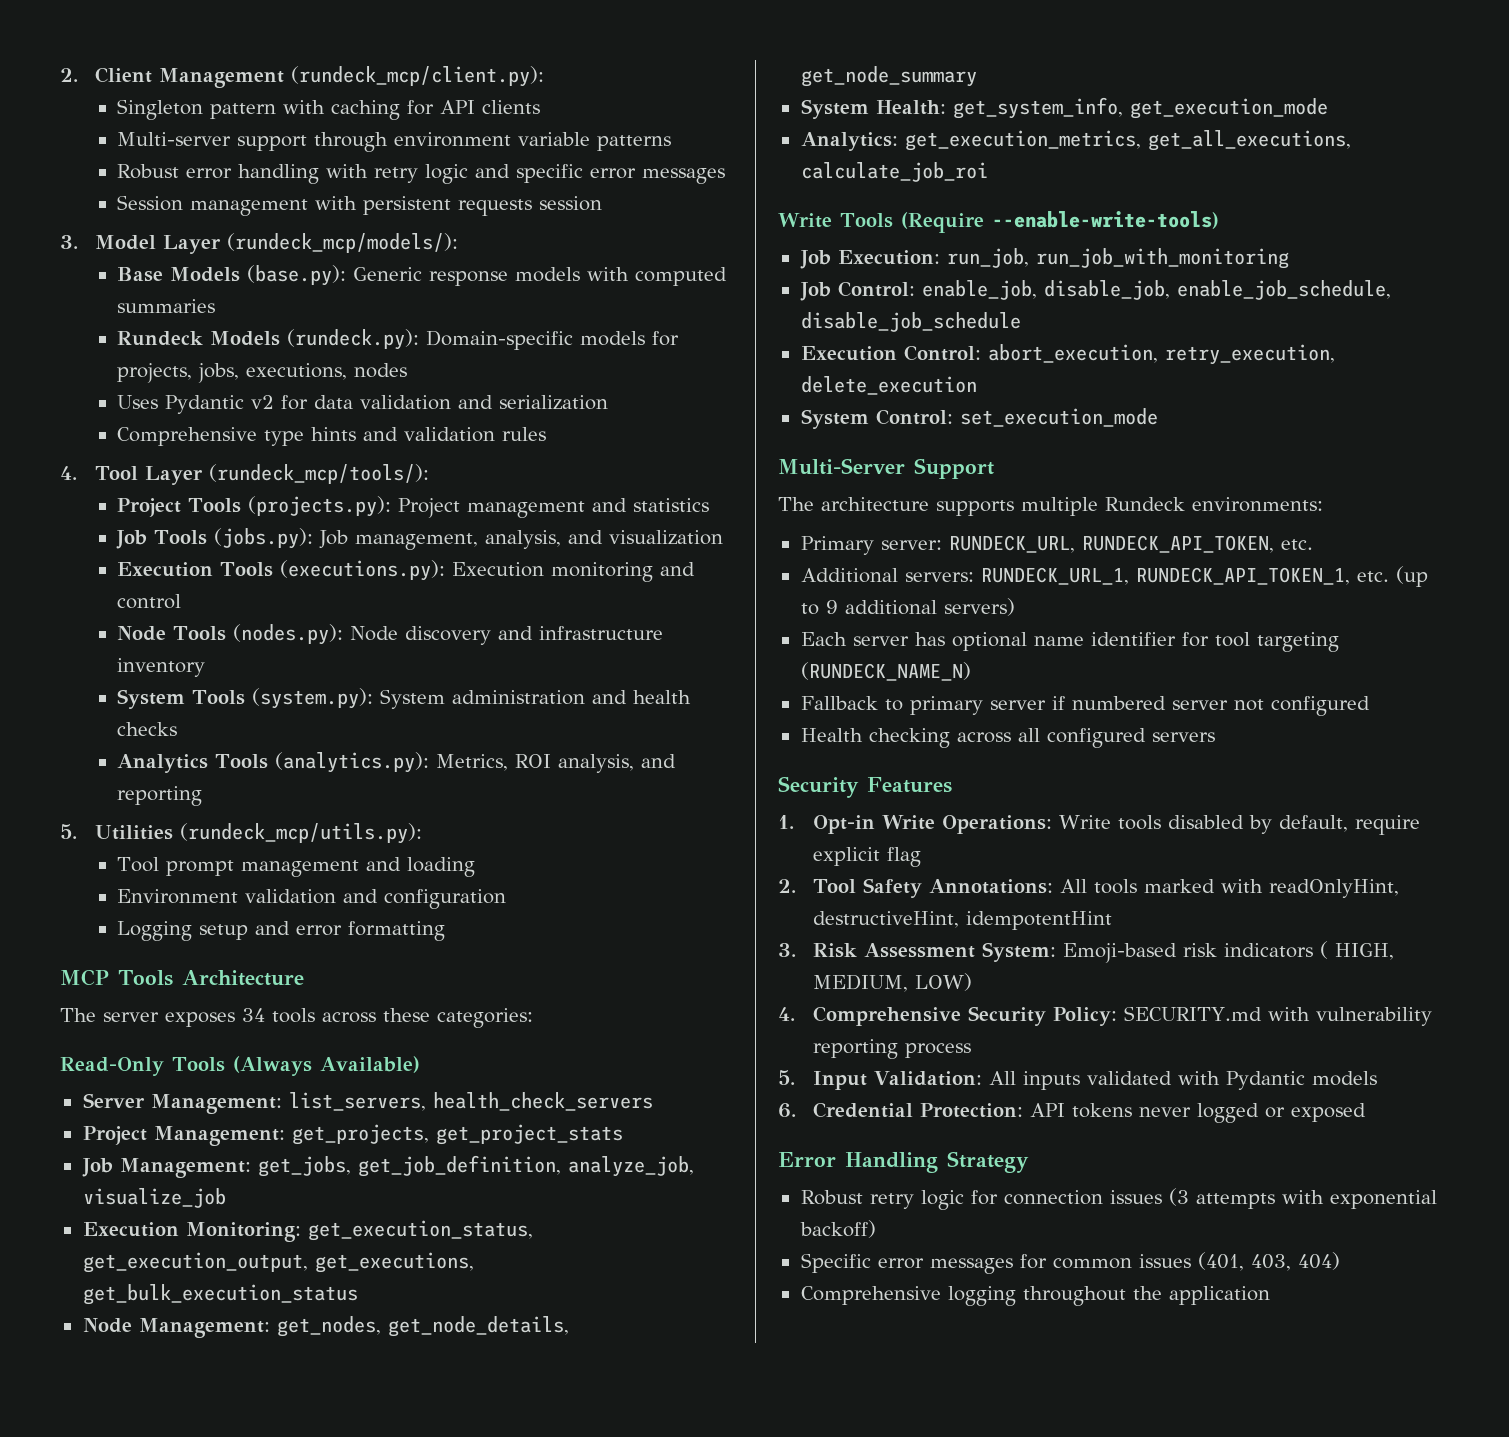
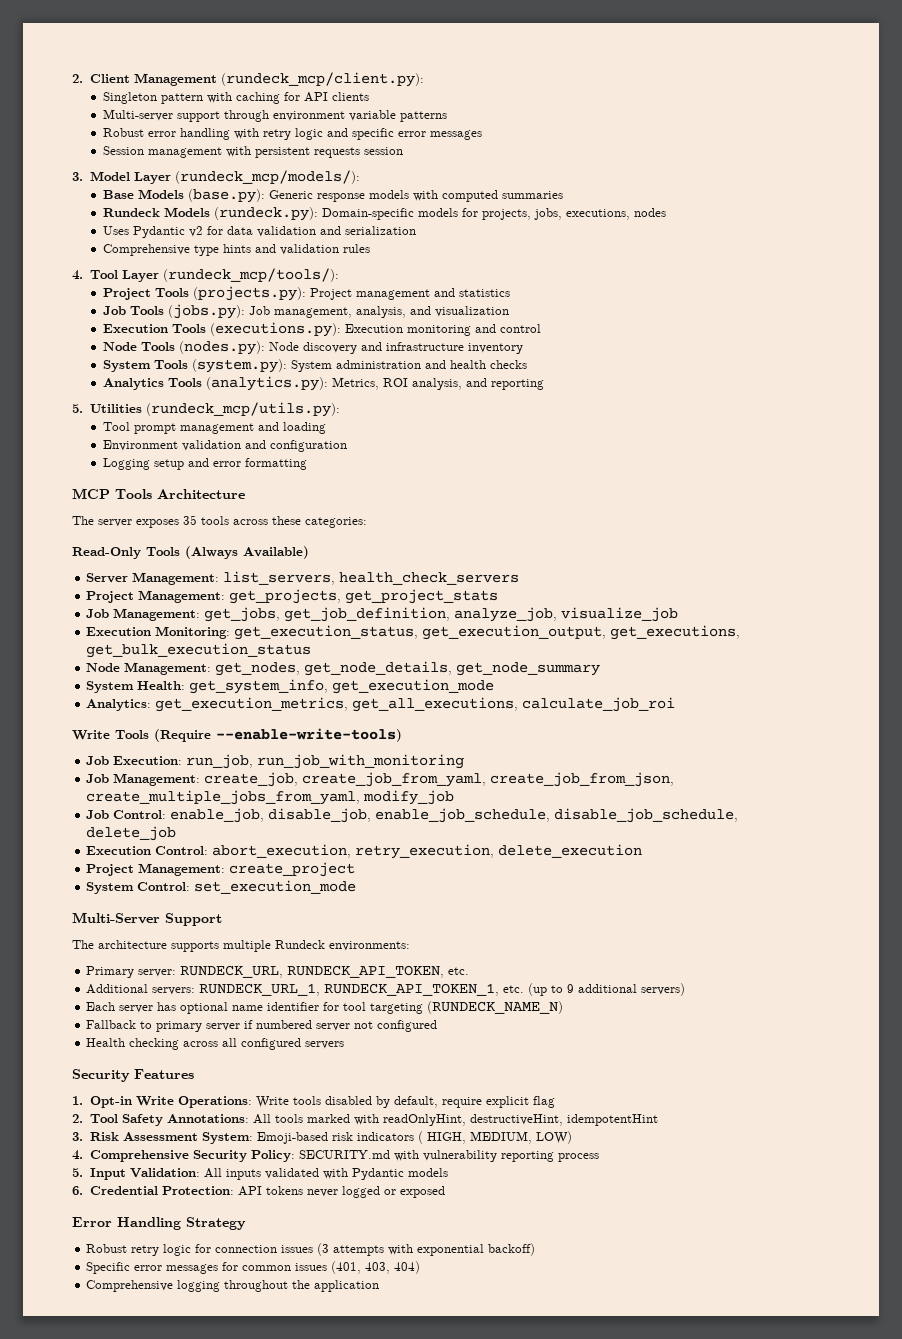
- The server exposes 34 tools across these categories:
+ The server exposes 35 tools across these categories:
+ Job Management: create_job, create_job_from_yaml, create_job_from_json, create_multiple_jobs_from_yaml, modify_job
- Job Control: enable_job, disable_job, enable_job_schedule, disable_job_schedule
+ Job Control: enable_job, disable_job, enable_job_schedule, disable_job_schedule, delete_job
+ Project Management: create_project

